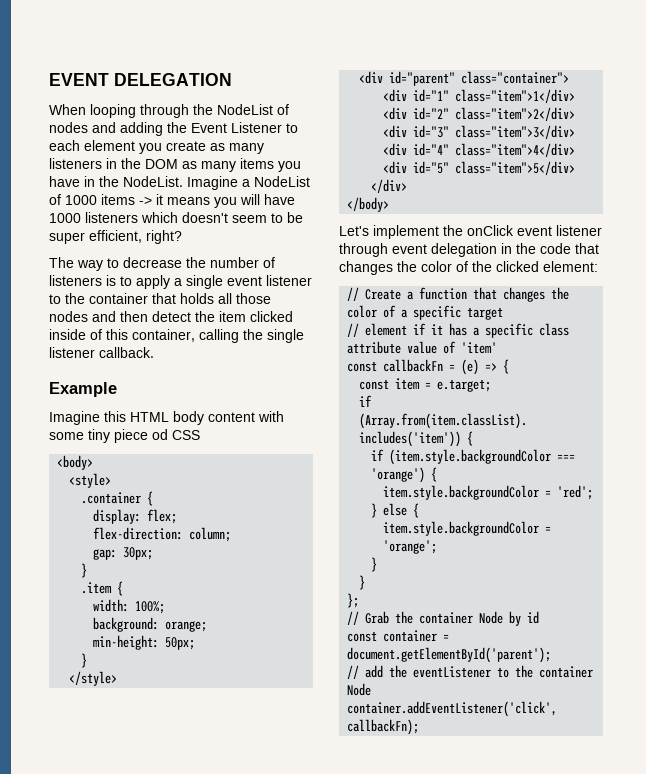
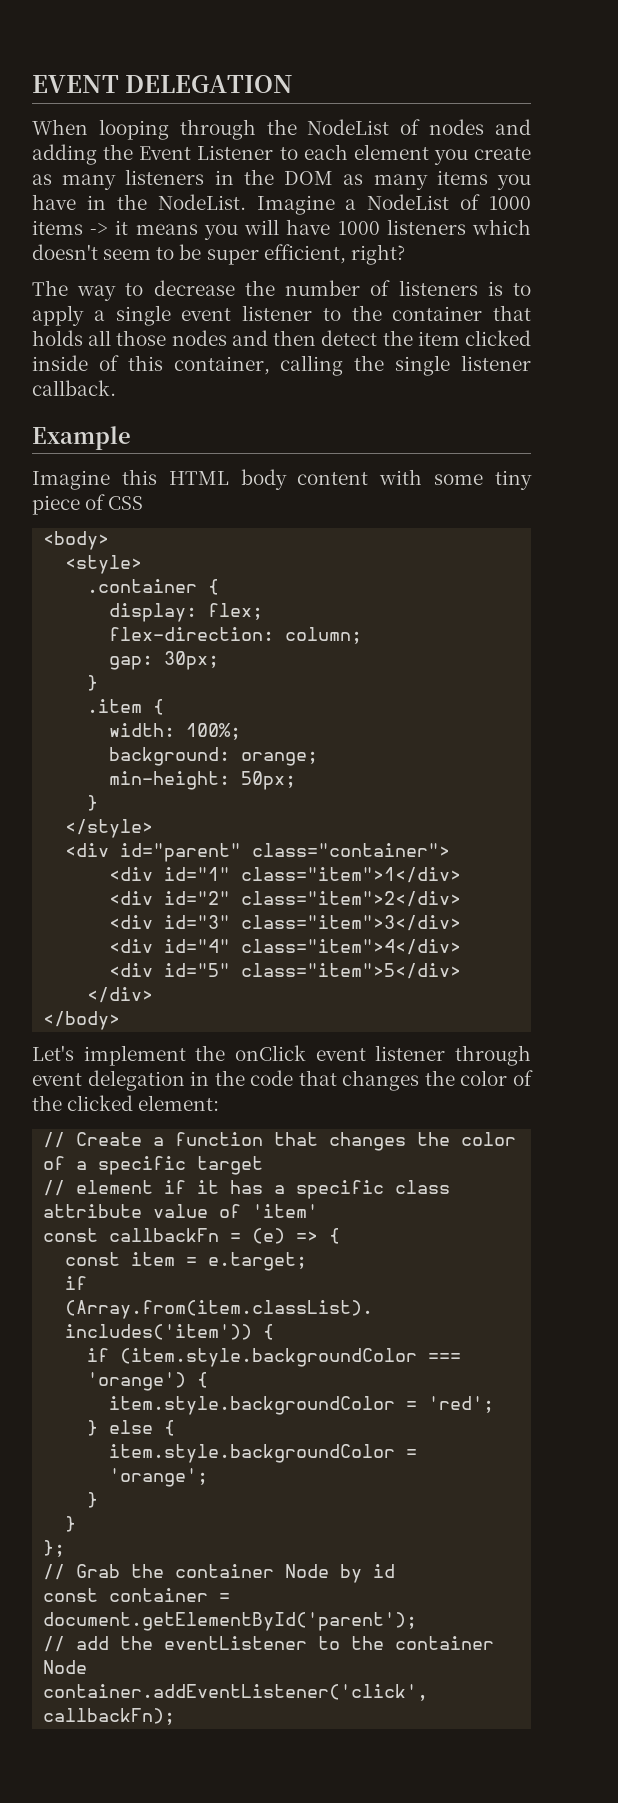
- Imagine this HTML body content with some tiny piece od CSS
+ Imagine this HTML body content with some tiny piece of CSS

